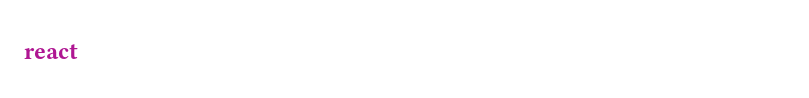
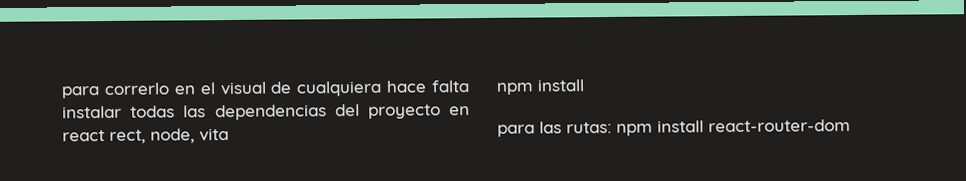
- react
+ para correrlo en el visual de cualquiera hace falta instalar todas las dependencias del proyecto en react rect, node, vita
+ npm install
+ para las rutas: npm install react-router-dom

